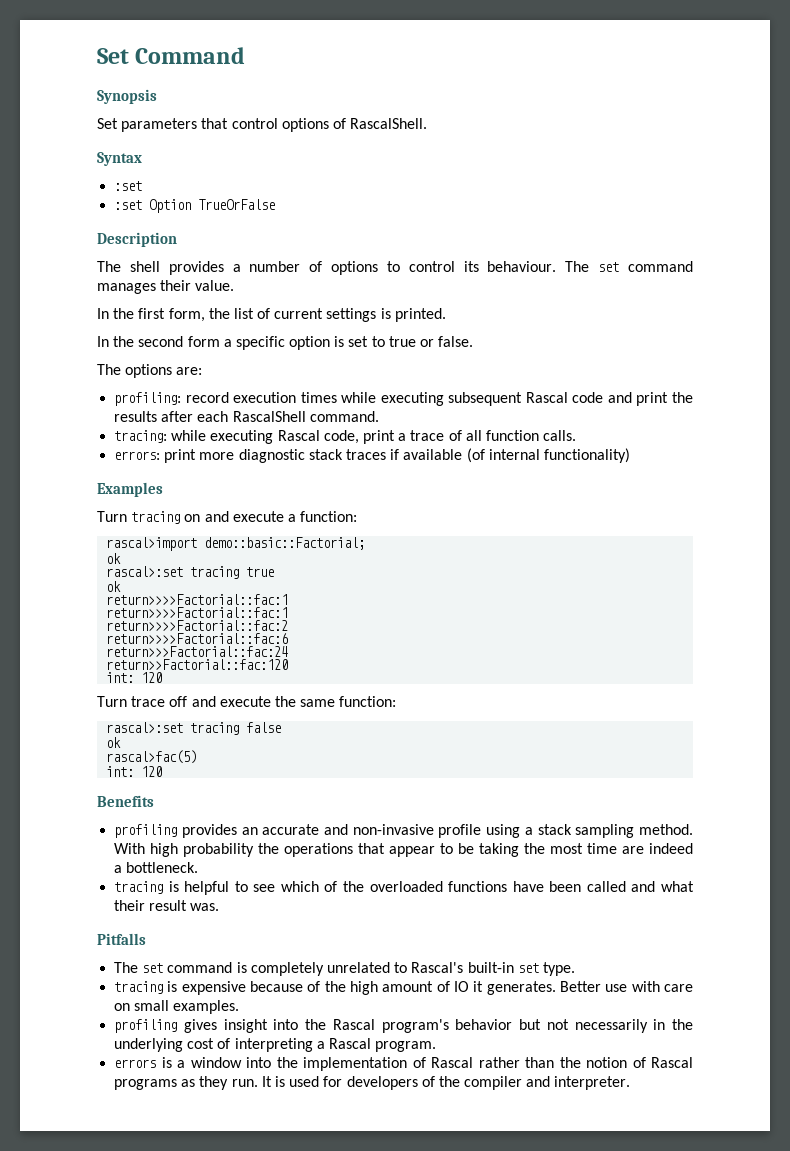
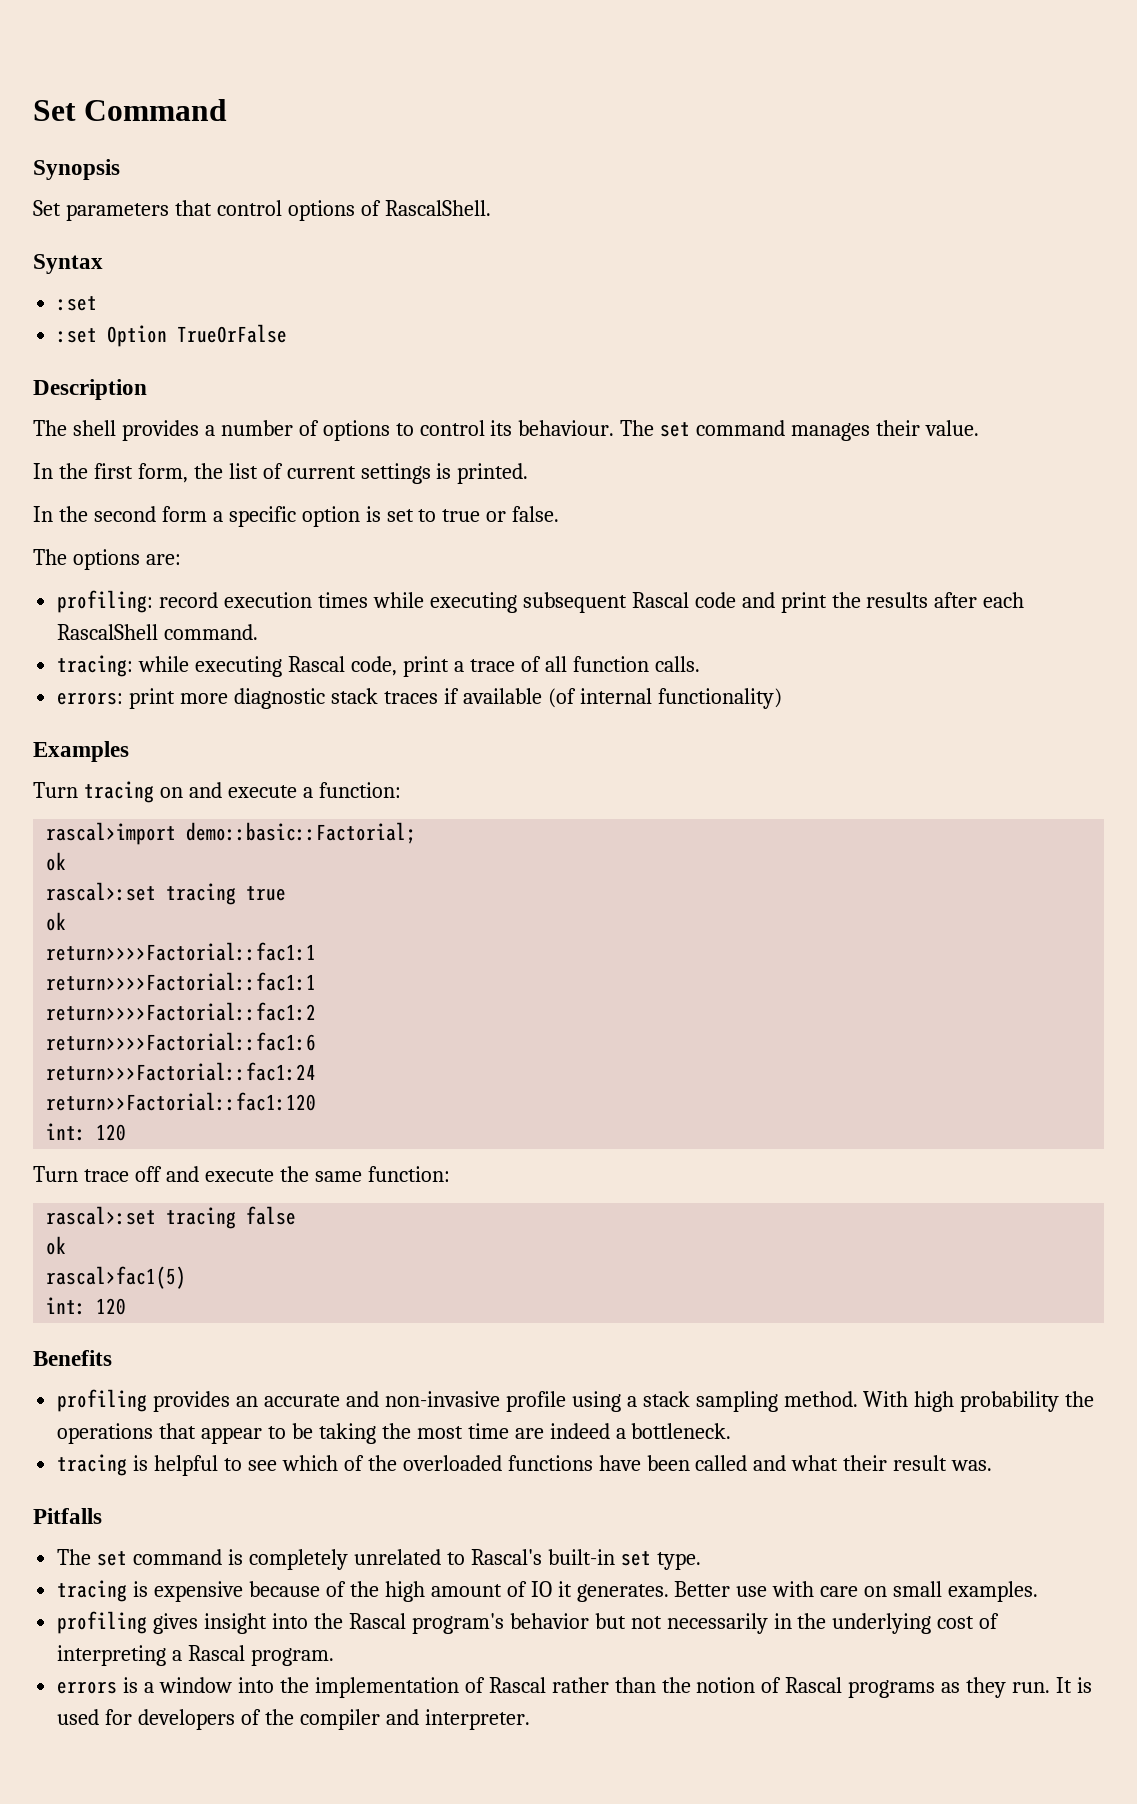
  rascal>:set tracing true
  ok
- return>>>>Factorial::fac:1
- return>>>>Factorial::fac:1
- return>>>>Factorial::fac:2
- return>>>>Factorial::fac:6
- return>>>Factorial::fac:24
- return>>Factorial::fac:120
+ return>>>>Factorial::fac1:1
+ return>>>>Factorial::fac1:1
+ return>>>>Factorial::fac1:2
+ return>>>>Factorial::fac1:6
+ return>>>Factorial::fac1:24
+ return>>Factorial::fac1:120
- rascal>fac(5)
+ rascal>fac1(5)

